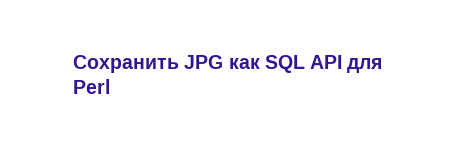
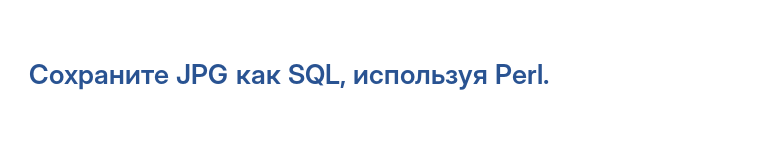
- Сохранить JPG как SQL API для Perl
+ Сохраните JPG как SQL, используя Perl.

